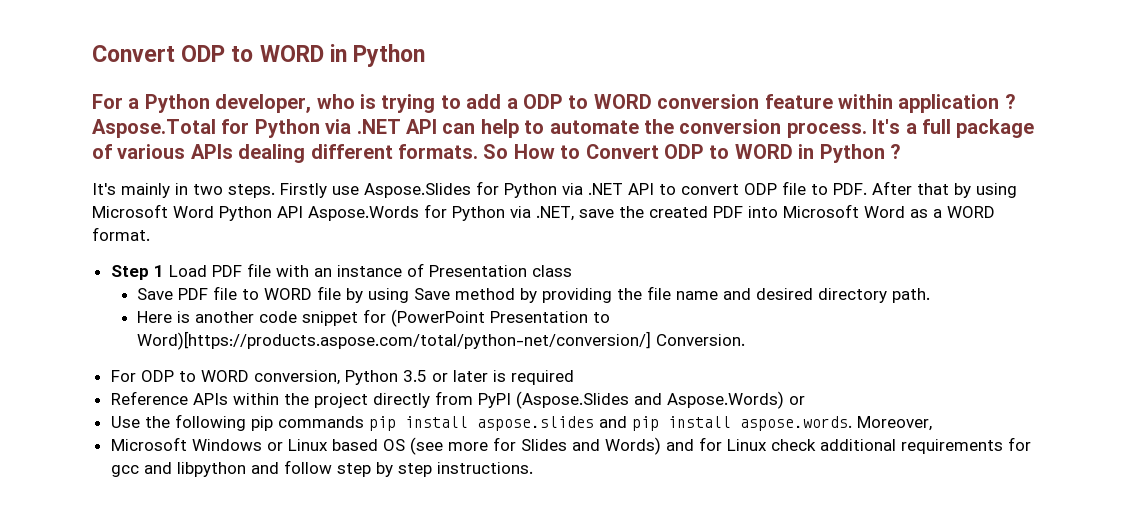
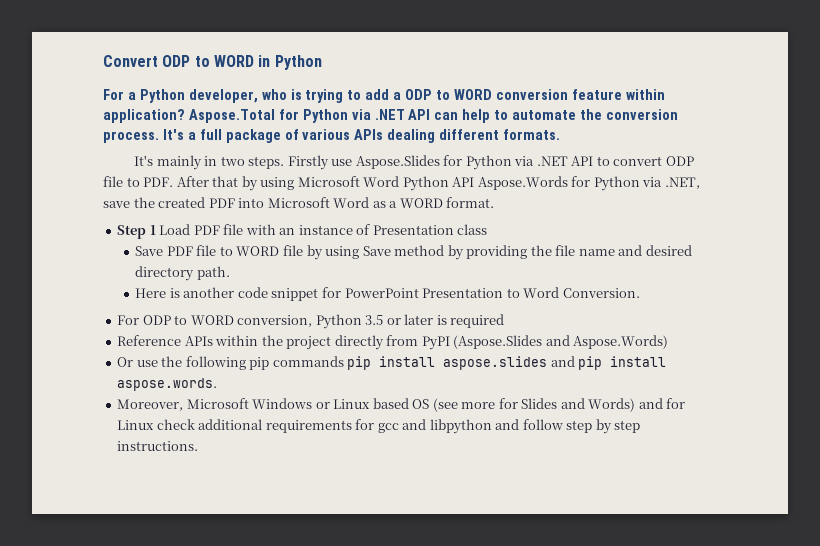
- For a Python developer, who is trying to add a ODP to WORD conversion feature within application ?
+ For a Python developer, who is trying to add a ODP to WORD conversion feature within application?
- So How to Convert ODP to WORD in Python ?
- Here is another code snippet for (PowerPoint Presentation to Word)[https://products.aspose.com/total/python-net/conversion/] Conversion.
+ Here is another code snippet for PowerPoint Presentation to Word Conversion.
- Reference APIs within the project directly from PyPI (Aspose.Slides and Aspose.Words) or
- Use the following pip commands pip install aspose.slides and pip install aspose.words. Moreover,
- Microsoft Windows or Linux based OS (see more for Slides and Words) and for Linux check additional requirements for gcc and libpython and follow step by step instructions.
+ Reference APIs within the project directly from PyPI (Aspose.Slides and Aspose.Words)
+ Or use the following pip commands pip install aspose.slides and pip install aspose.words.
+ Moreover, Microsoft Windows or Linux based OS (see more for Slides and Words) and for Linux check additional requirements for gcc and libpython and follow step by step instructions.

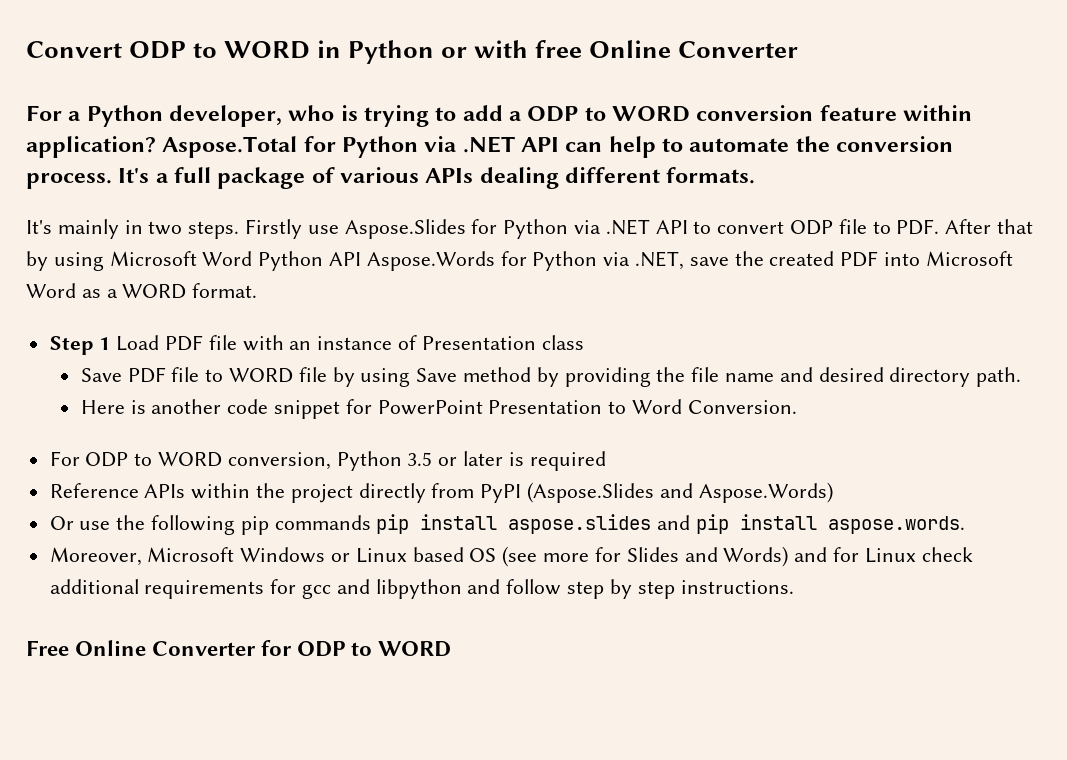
- Convert ODP to WORD in Python
+ Convert ODP to WORD in Python or with free Online Converter
+ Free Online Converter for ODP to WORD

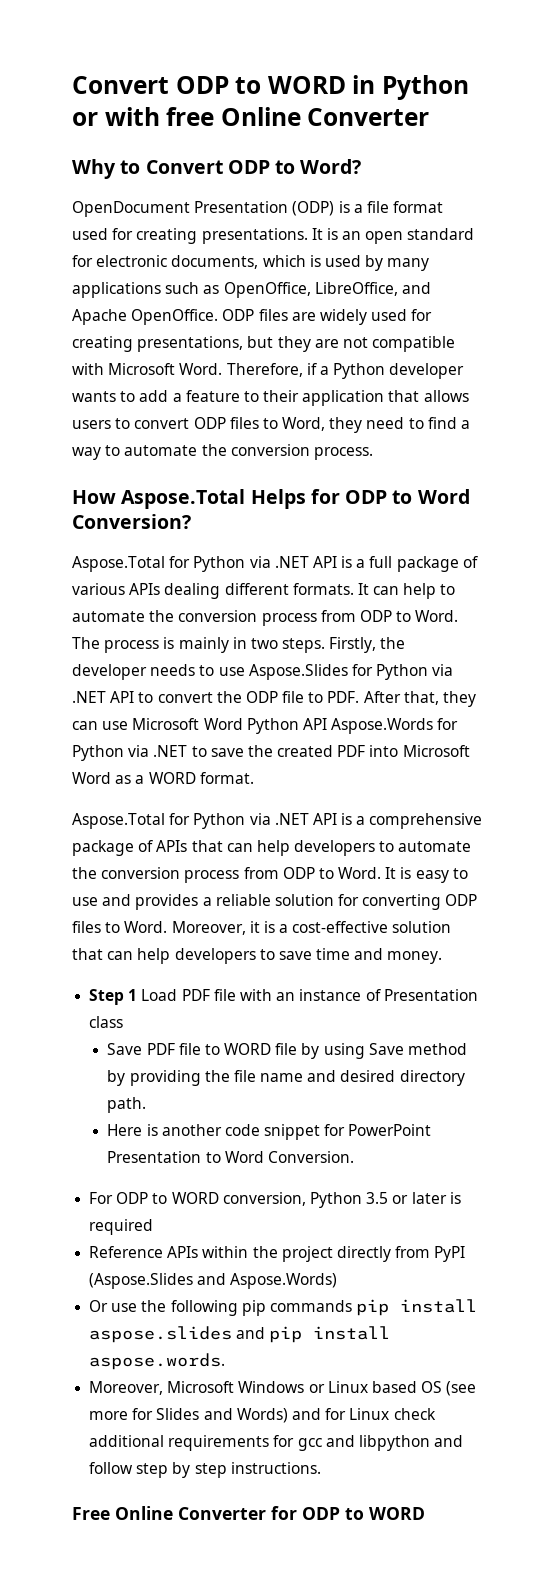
- For a Python developer, who is trying to add a ODP to WORD conversion feature within application? Aspose.Total for Python via .NET API can help to automate the conversion process. It's a full package of various APIs dealing different formats.
- It's mainly in two steps. Firstly use Aspose.Slides for Python via .NET API to convert ODP file to PDF. After that by using Microsoft Word Python API Aspose.Words for Python via .NET, save the created PDF into Microsoft Word as a WORD format.
+ Why to Convert ODP to Word?
+ OpenDocument Presentation (ODP) is a file format used for creating presentations. It is an open standard for electronic documents, which is used by many applications such as OpenOffice, LibreOffice, and Apache OpenOffice. ODP files are widely used for creating presentations, but they are not compatible with Microsoft Word. Therefore, if a Python developer wants to add a feature to their application that allows users to convert ODP files to Word, they need to find a way to automate the conversion process.
+ How Aspose.Total Helps for ODP to Word Conversion?
+ Aspose.Total for Python via .NET API is a full package of various APIs dealing different formats. It can help to automate the conversion process from ODP to Word. The process is mainly in two steps. Firstly, the developer needs to use Aspose.Slides for Python via .NET API to convert the ODP file to PDF. After that, they can use Microsoft Word Python API Aspose.Words for Python via .NET to save the created PDF into Microsoft Word as a WORD format.
+ Aspose.Total for Python via .NET API is a comprehensive package of APIs that can help developers to automate the conversion process from ODP to Word. It is easy to use and provides a reliable solution for converting ODP files to Word. Moreover, it is a cost-effective solution that can help developers to save time and money.

